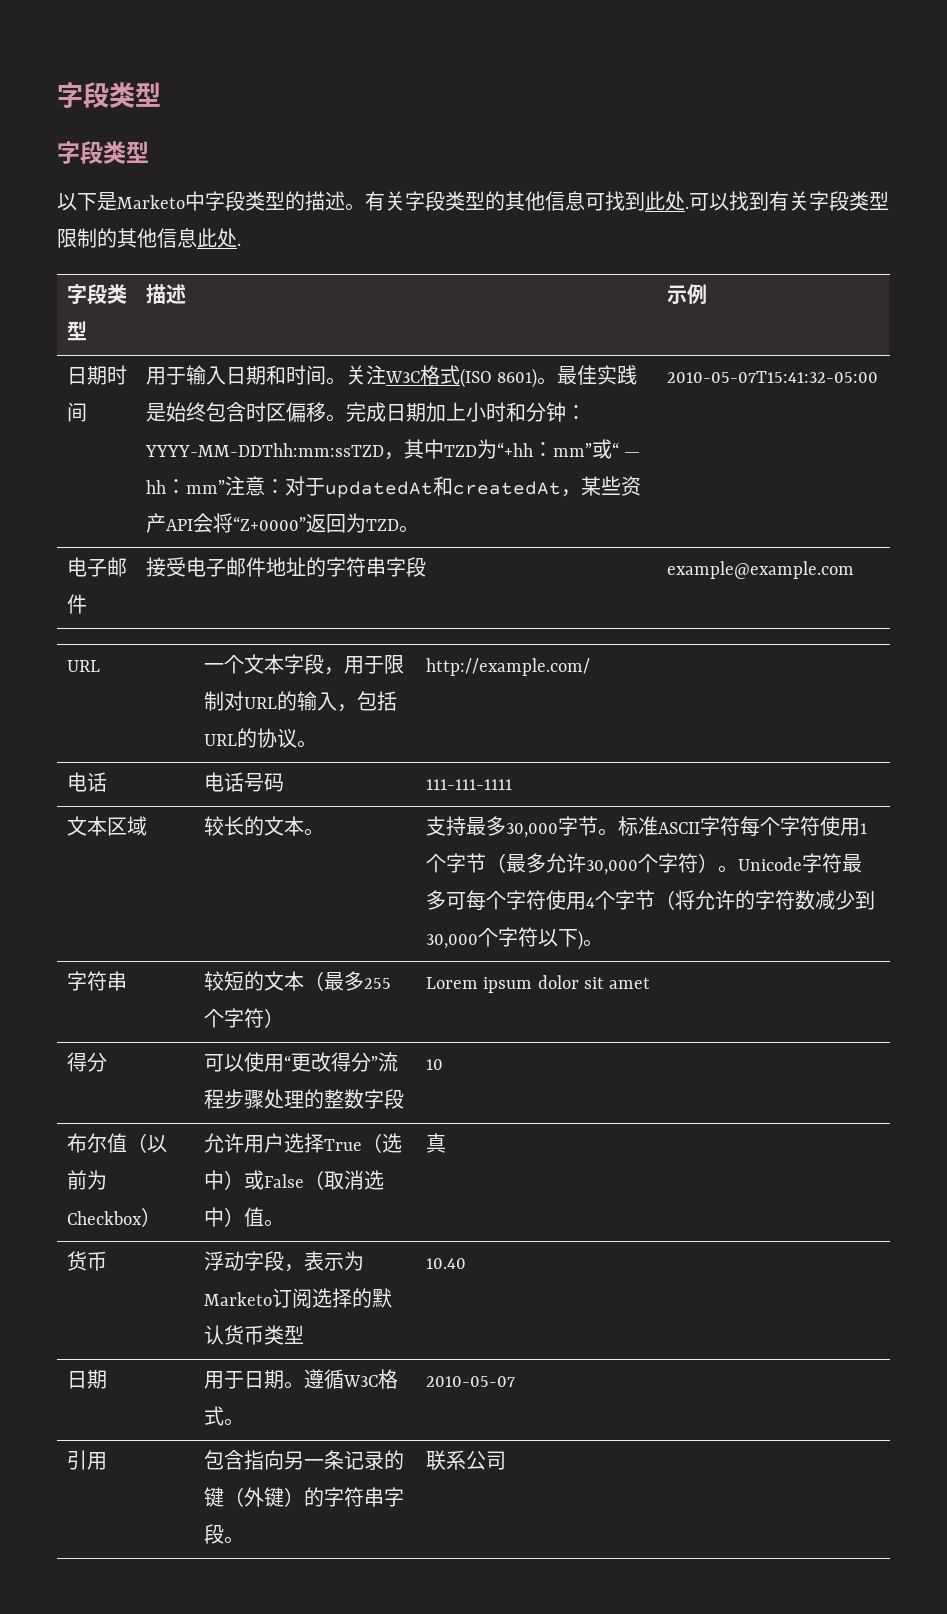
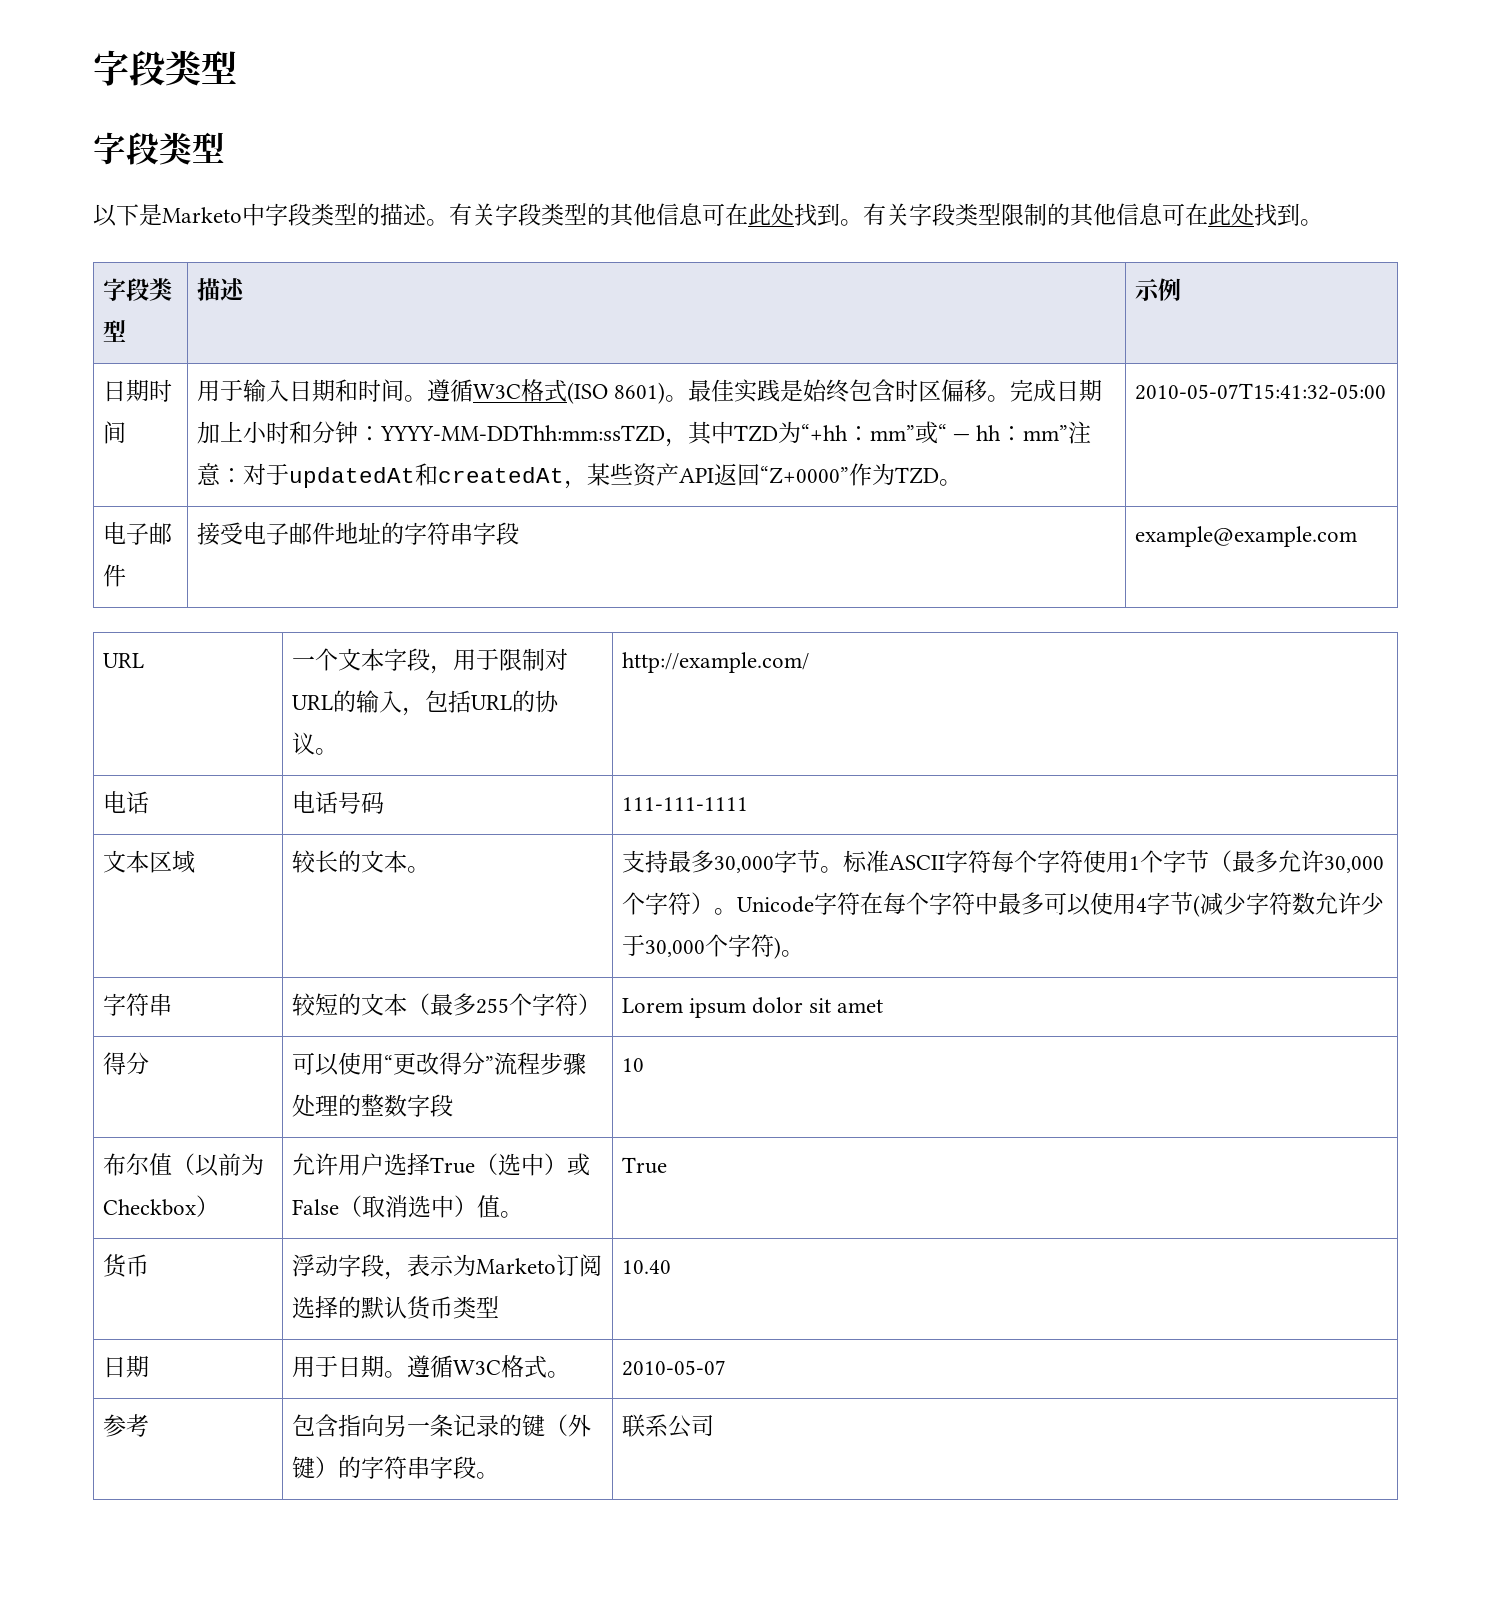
- 有关字段类型的其他信息可找到此处.可以找到有关字段类型限制的其他信息此处.
+ 有关字段类型的其他信息可在此处找到。有关字段类型限制的其他信息可在此处找到。
- 关注W3C格式(ISO 8601)。
+ 遵循W3C格式(ISO 8601)。
- 完成日期加上小时和分钟：YYYY-MM-DDThh:mm:ssTZD，其中TZD为“+hh：mm”或“ — hh：mm”注意：对于updatedAt和createdAt，某些资产API会将“Z+0000”返回为TZD。
+ 完成日期加上小时和分钟：YYYY-MM-DDThh:mm:ssTZD，其中TZD为“+hh：mm”或“ — hh：mm”注意：对于updatedAt和createdAt，某些资产API返回“Z+0000”作为TZD。
- Unicode字符最多可每个字符使用4个字节（将允许的字符数减少到30,000个字符以下)。
+ Unicode字符在每个字符中最多可以使用4字节(减少字符数允许少于30,000个字符)。
- 布尔值（以前为Checkbox） | 允许用户选择True（选中）或False（取消选中）值。 | 真
+ 布尔值（以前为Checkbox） | 允许用户选择True（选中）或False（取消选中）值。 | True
- 引用 | 包含指向另一条记录的键（外键）的字符串字段。 | 联系公司
+ 参考 | 包含指向另一条记录的键（外键）的字符串字段。 | 联系公司

